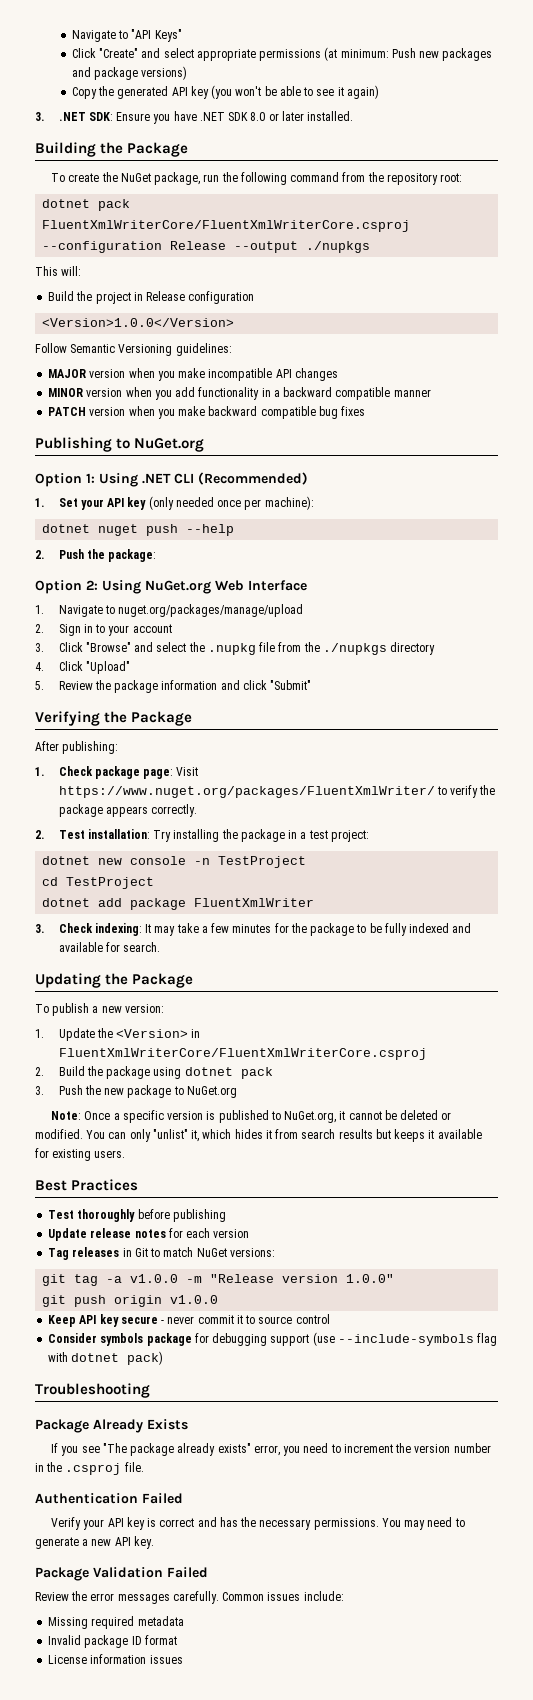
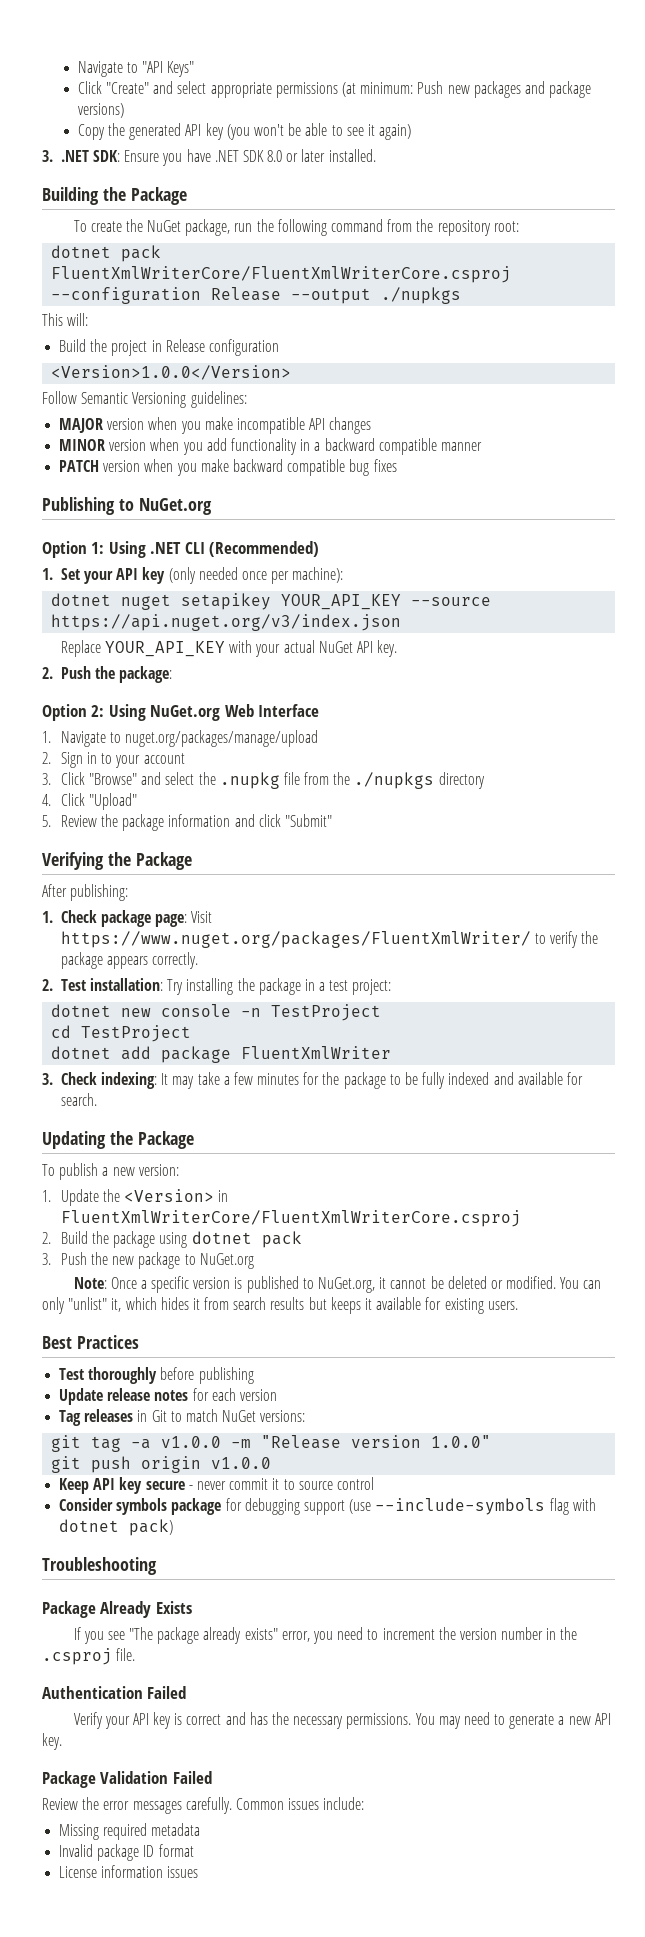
- dotnet nuget push --help
+ dotnet nuget setapikey YOUR_API_KEY --source https://api.nuget.org/v3/index.json
+ Replace YOUR_API_KEY with your actual NuGet API key.

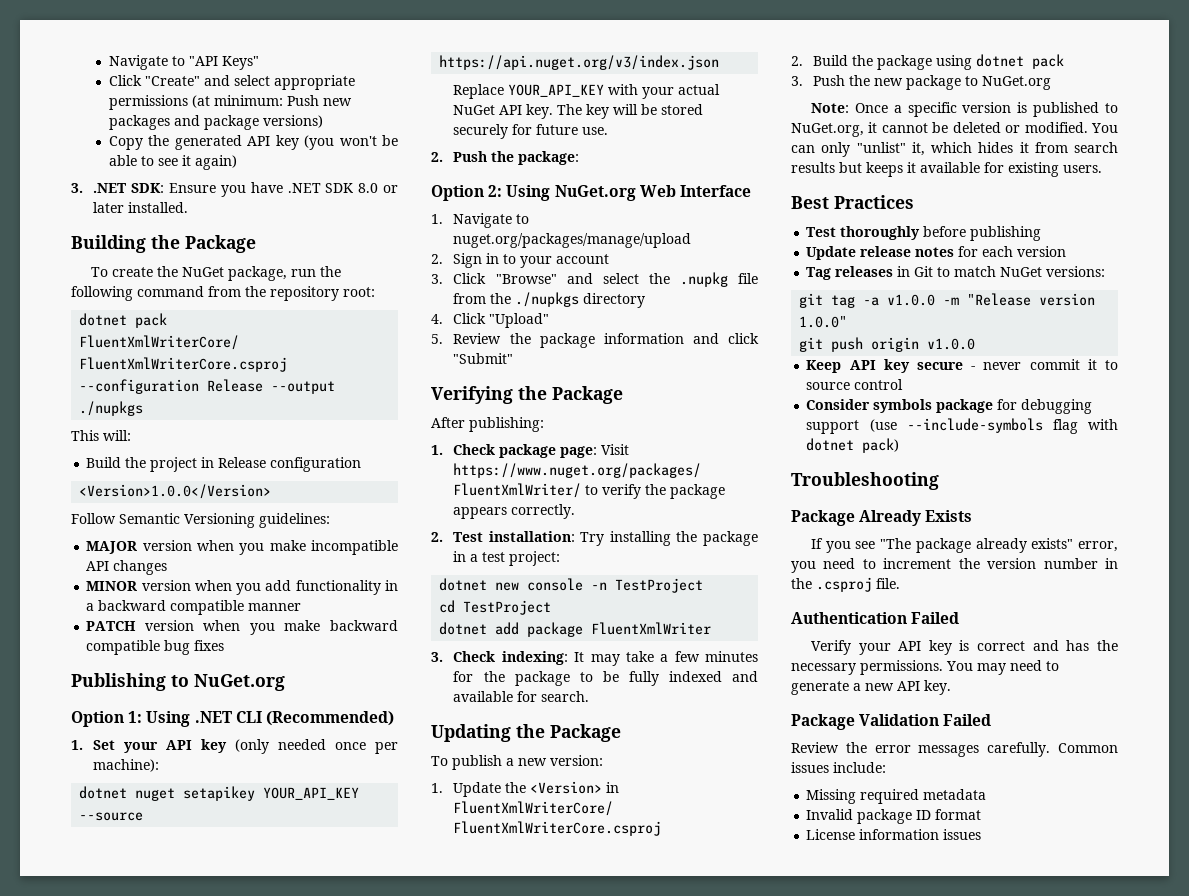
+ The key will be stored securely for future use.

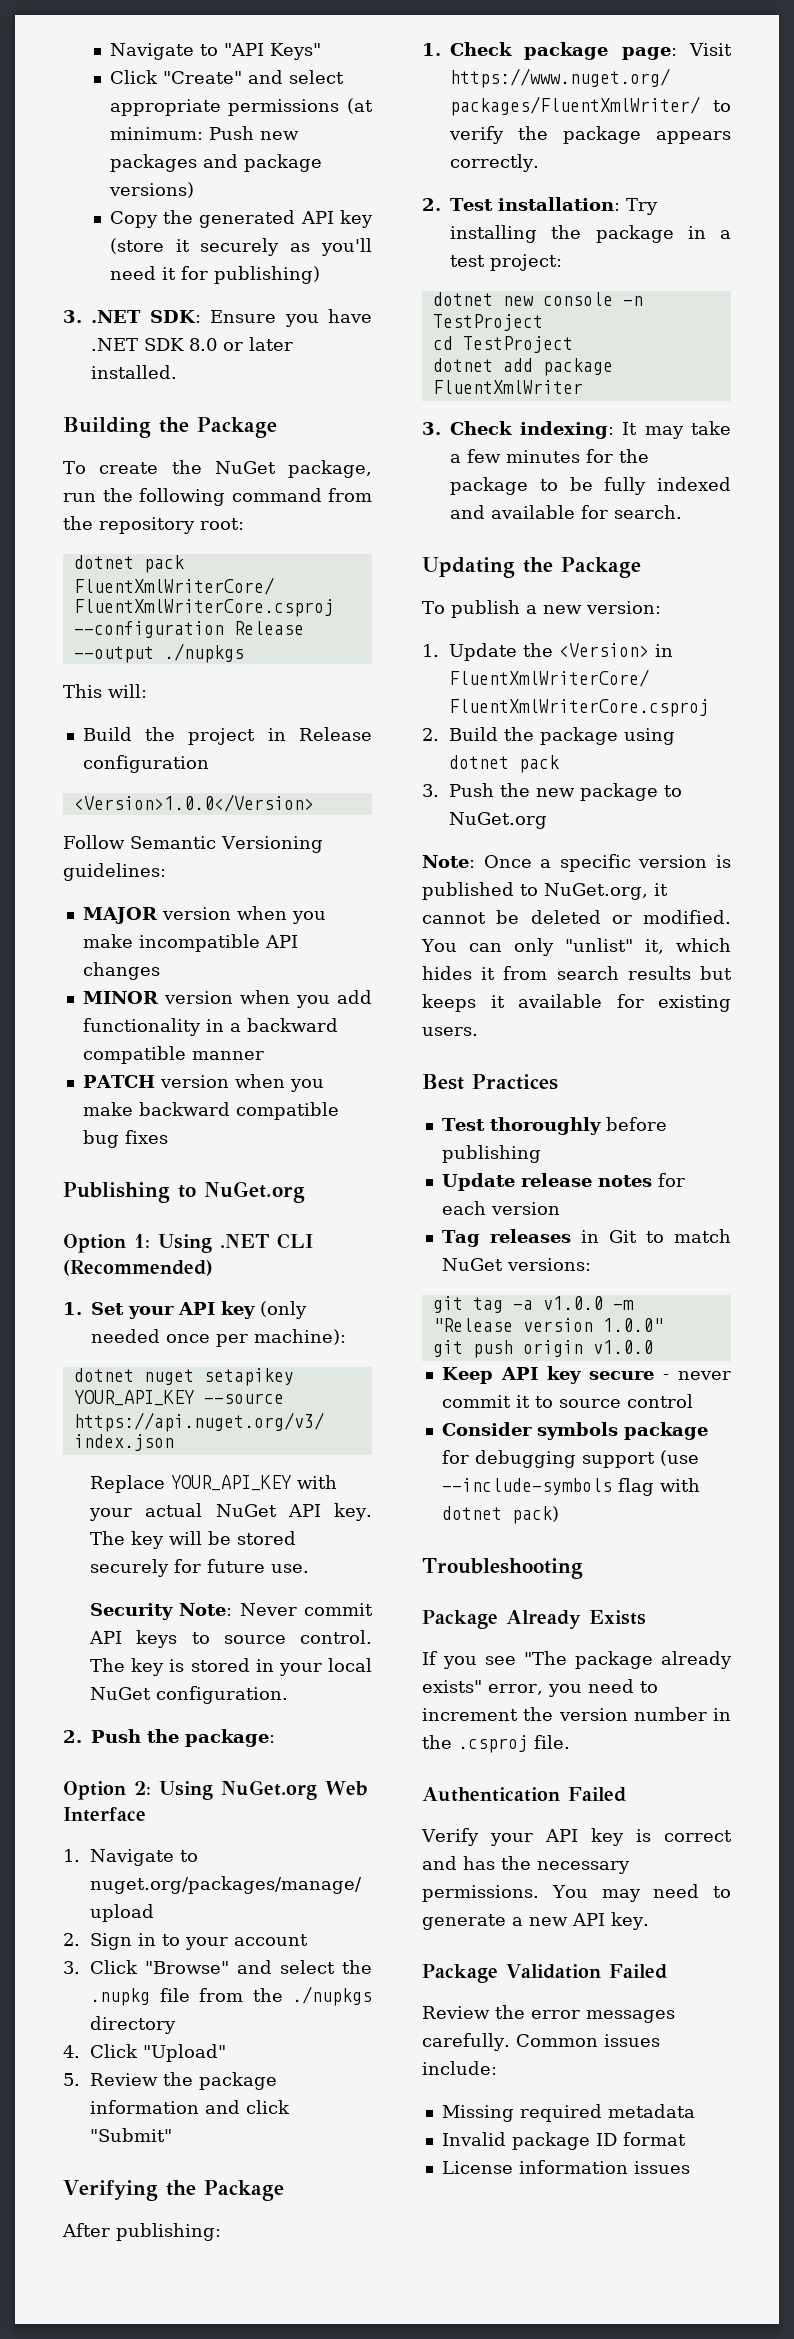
- Copy the generated API key (you won't be able to see it again)
+ Copy the generated API key (store it securely as you'll need it for publishing)
+ Security Note: Never commit API keys to source control. The key is stored in your local NuGet configuration.

